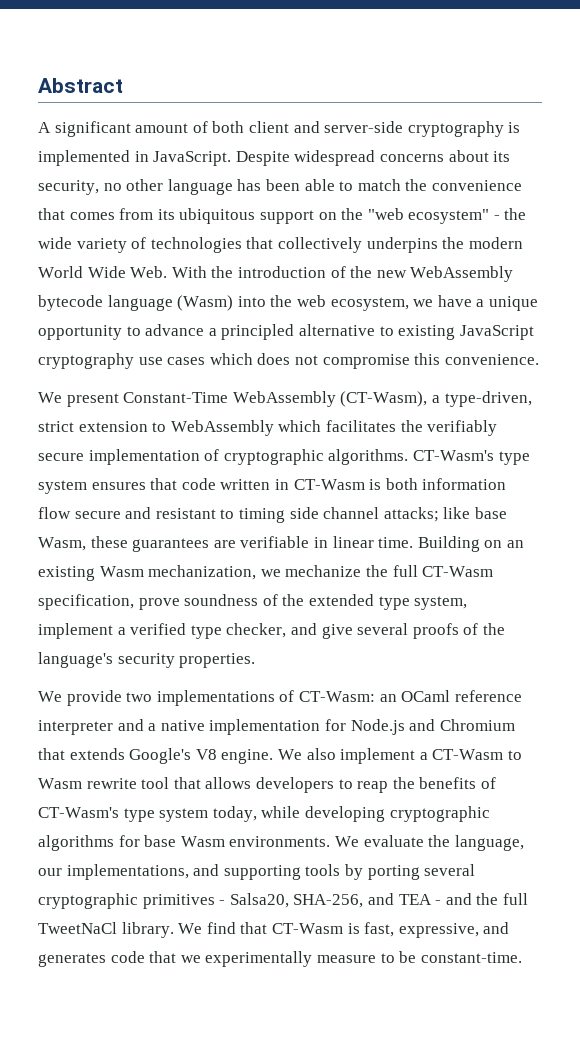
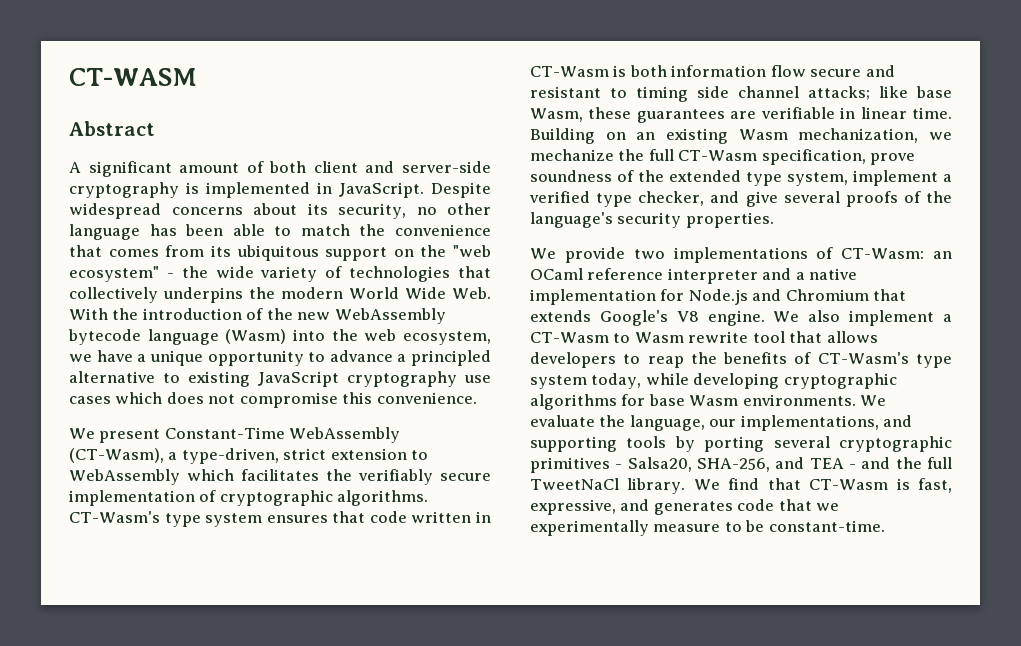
+ CT-WASM

